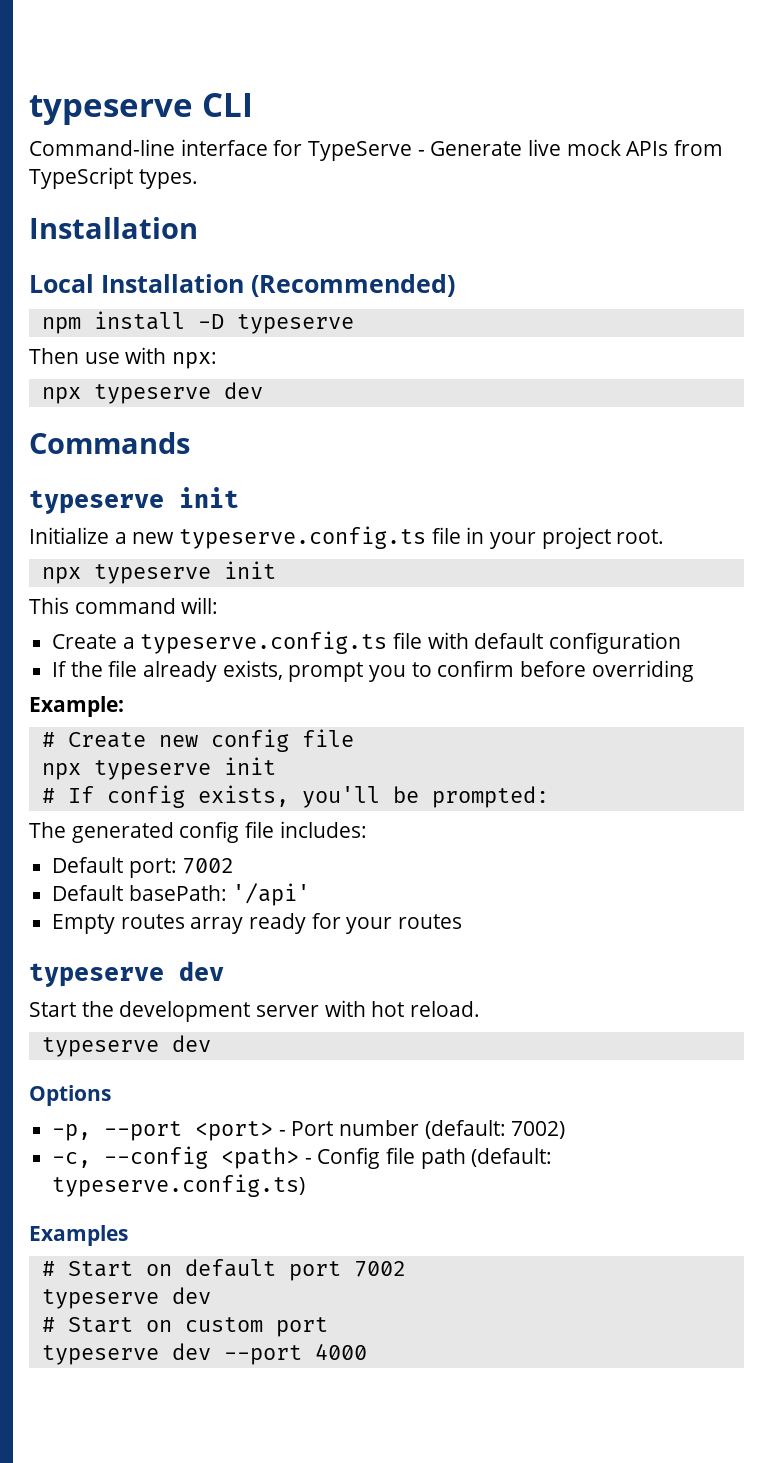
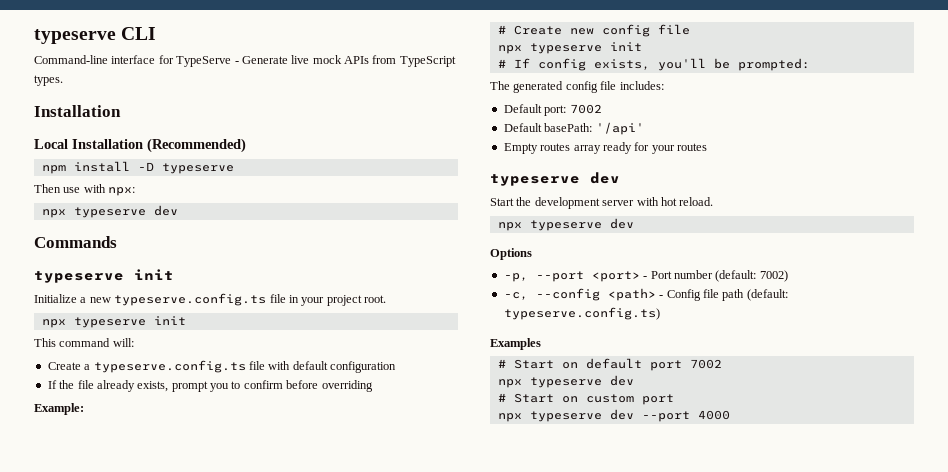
  Start the development server with hot reload.
- typeserve dev
+ npx typeserve dev
  # Start on default port 7002
- typeserve dev
+ npx typeserve dev
- typeserve dev --port 4000
+ npx typeserve dev --port 4000

